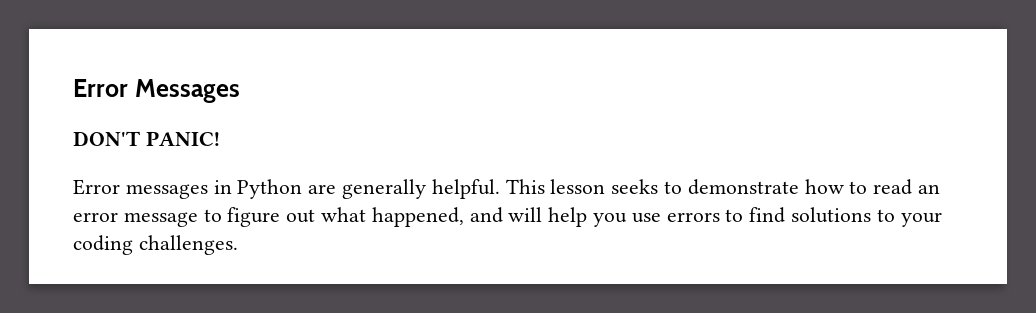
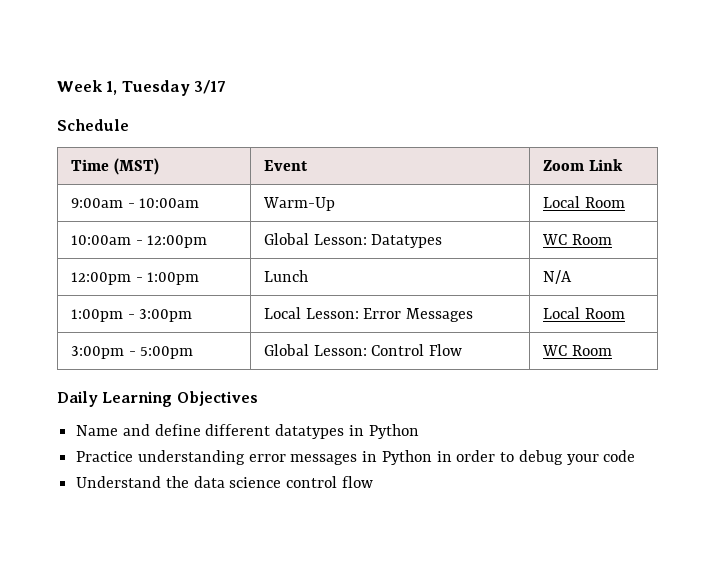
- Error Messages
- DON'T PANIC!
- Error messages in Python are generally helpful. This lesson seeks to demonstrate how to read an error message to figure out what happened, and will help you use errors to find solutions to your coding challenges.
+ Week 1, Tuesday 3/17
+ Schedule
+ Time (MST) | Event | Zoom Link
+ 9:00am - 10:00am | Warm-Up | Local Room
+ 10:00am - 12:00pm | Global Lesson: Datatypes | WC Room
+ 12:00pm - 1:00pm | Lunch | N/A
+ 1:00pm - 3:00pm | Local Lesson: Error Messages | Local Room
+ 3:00pm - 5:00pm | Global Lesson: Control Flow | WC Room
+ Daily Learning Objectives
+ Name and define different datatypes in Python
+ Practice understanding error messages in Python in order to debug your code
+ Understand the data science control flow

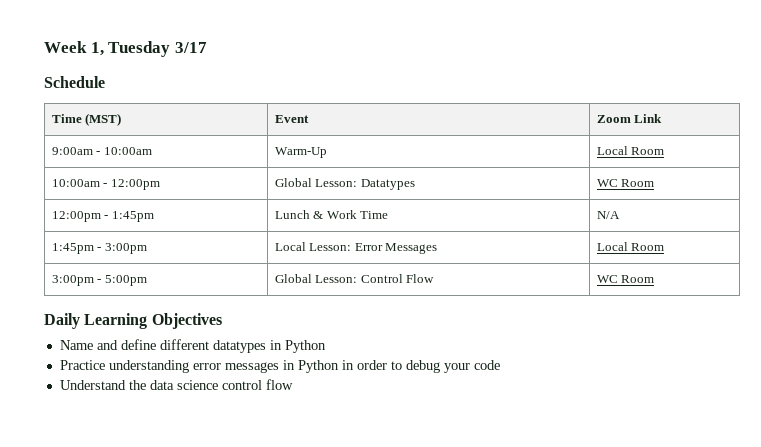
- 12:00pm - 1:00pm | Lunch | N/A
+ 12:00pm - 1:45pm | Lunch & Work Time | N/A
- 1:00pm - 3:00pm | Local Lesson: Error Messages | Local Room
+ 1:45pm - 3:00pm | Local Lesson: Error Messages | Local Room

